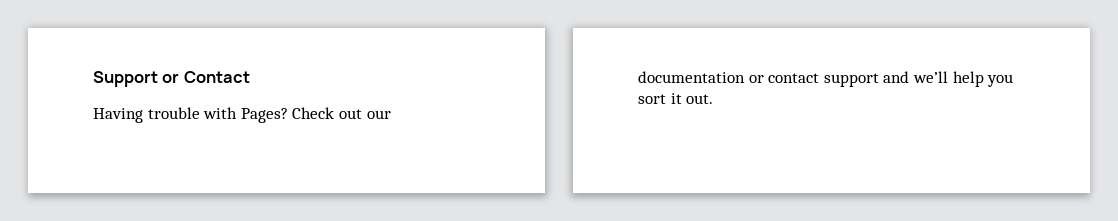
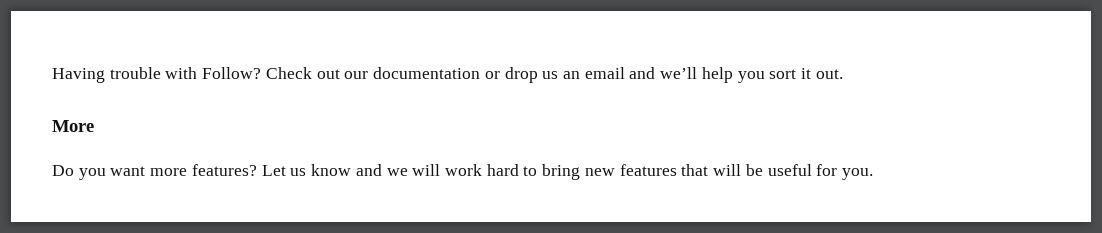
- Support or Contact
- Having trouble with Pages?
+ Having trouble with Follow?
- Check out our documentation or contact support and we’ll help you sort it out.
+ Check out our documentation or drop us an email and we’ll help you sort it out.
+ More
+ Do you want more features? Let us know and we will work hard to bring new features that will be useful for you.

